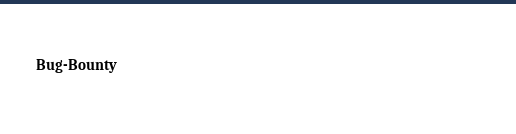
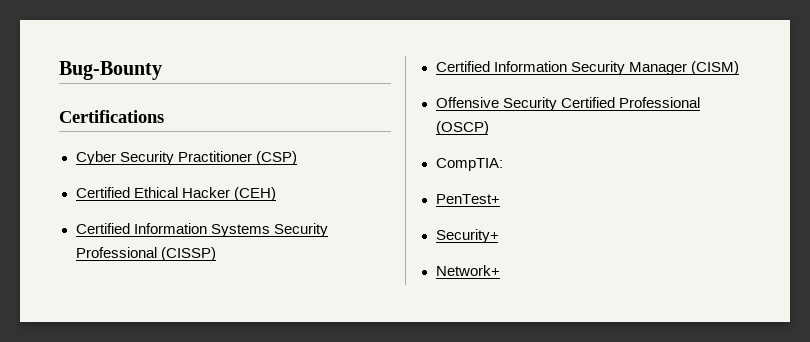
+ Certifications
+ Cyber Security Practitioner (CSP)
+ Certified Ethical Hacker (CEH)
+ Certified Information Systems Security Professional (CISSP)
+ Certified Information Security Manager (CISM)
+ Offensive Security Certified Professional (OSCP)
+ CompTIA:
+ PenTest+
+ Security+
+ Network+

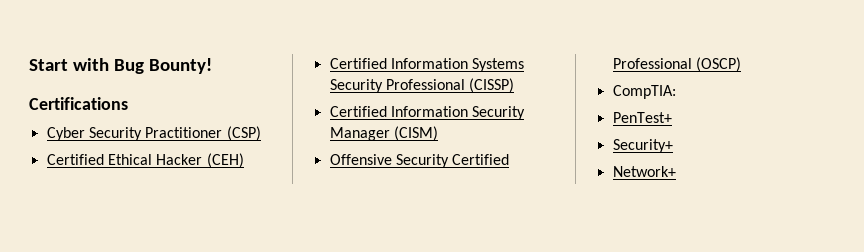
- Bug-Bounty
+ Start with Bug Bounty!

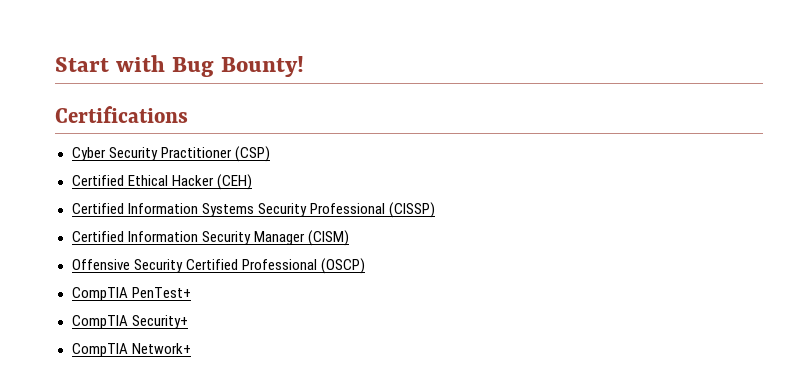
- CompTIA:
- PenTest+
+ CompTIA PenTest+
- Security+
+ CompTIA Security+
- Network+
+ CompTIA Network+

